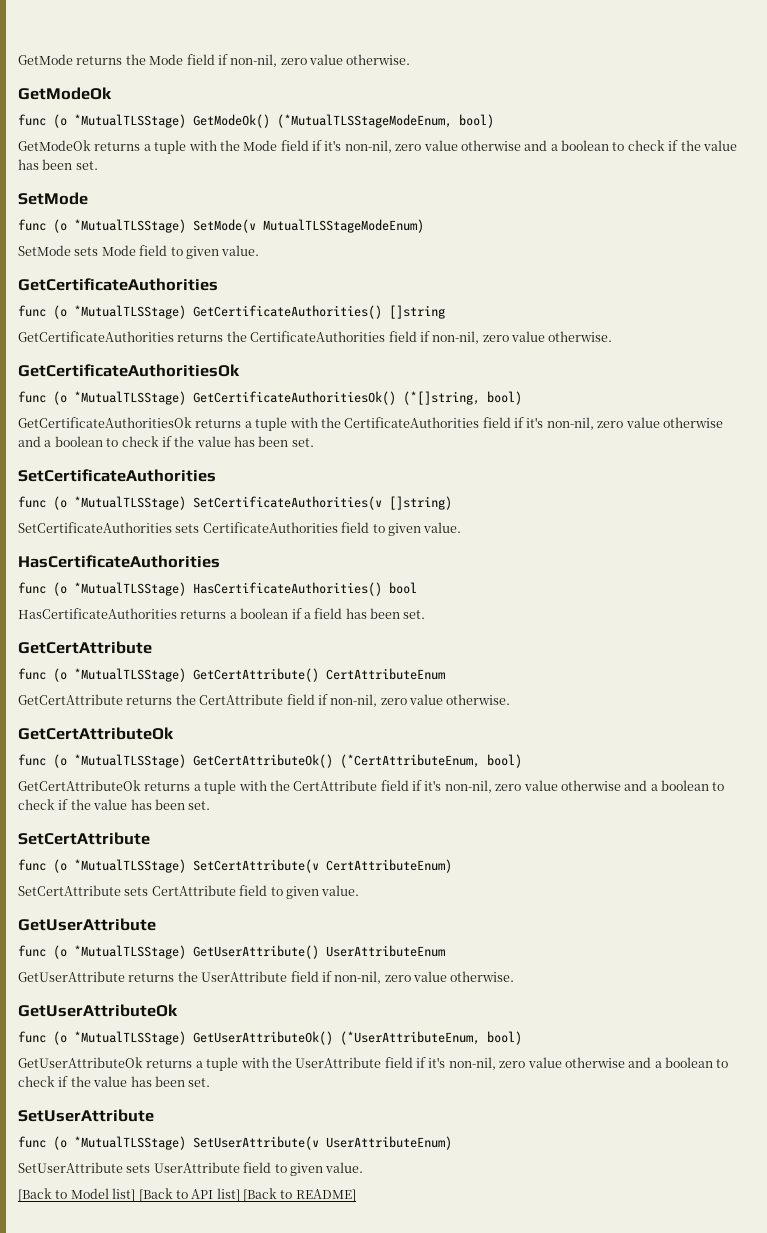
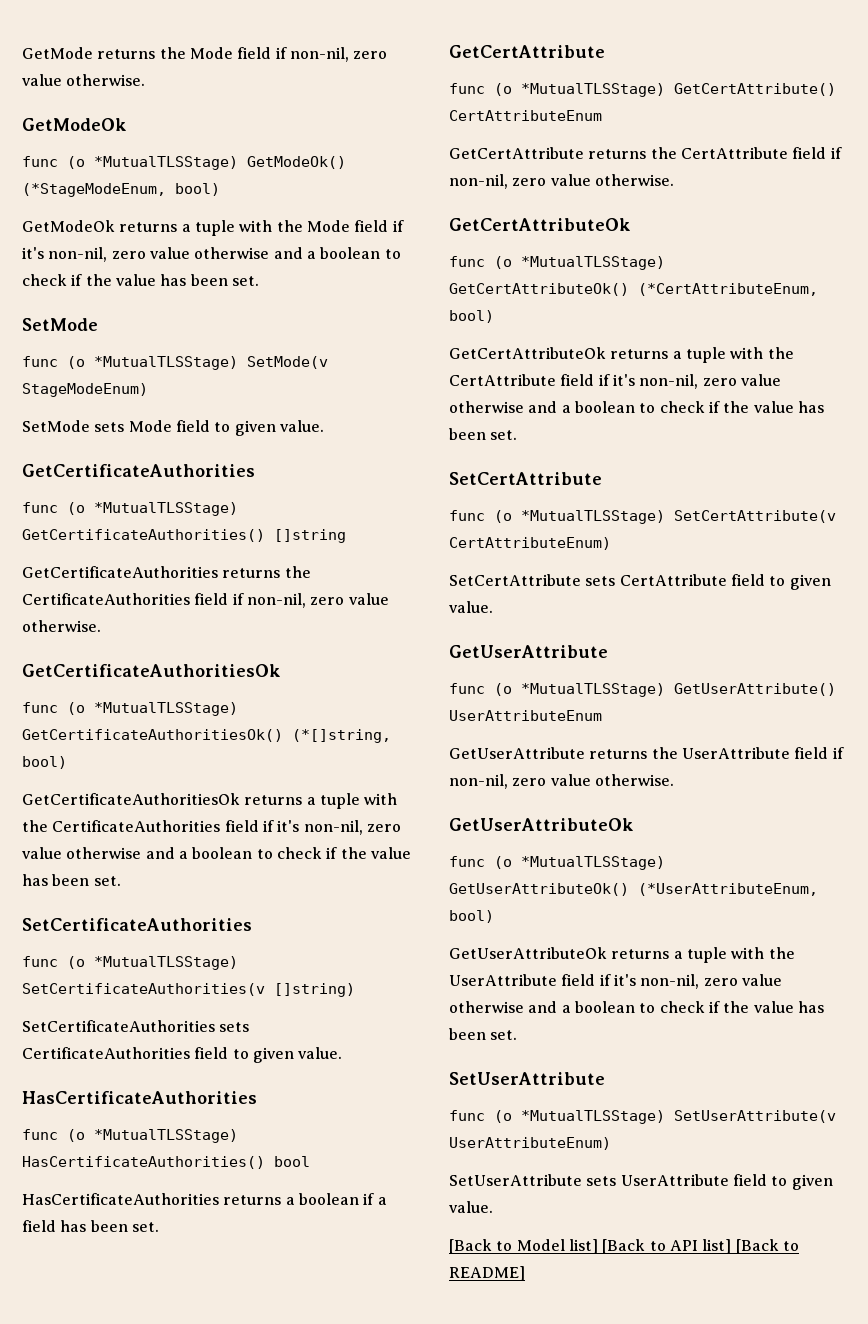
- func (o *MutualTLSStage) GetModeOk() (*MutualTLSStageModeEnum, bool)
+ func (o *MutualTLSStage) GetModeOk() (*StageModeEnum, bool)
- func (o *MutualTLSStage) SetMode(v MutualTLSStageModeEnum)
+ func (o *MutualTLSStage) SetMode(v StageModeEnum)

